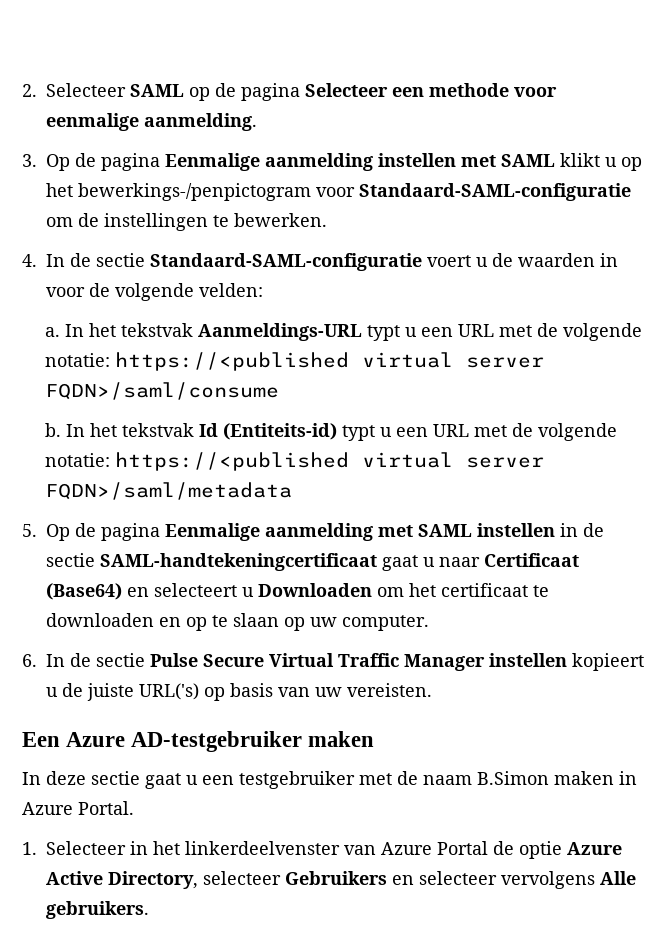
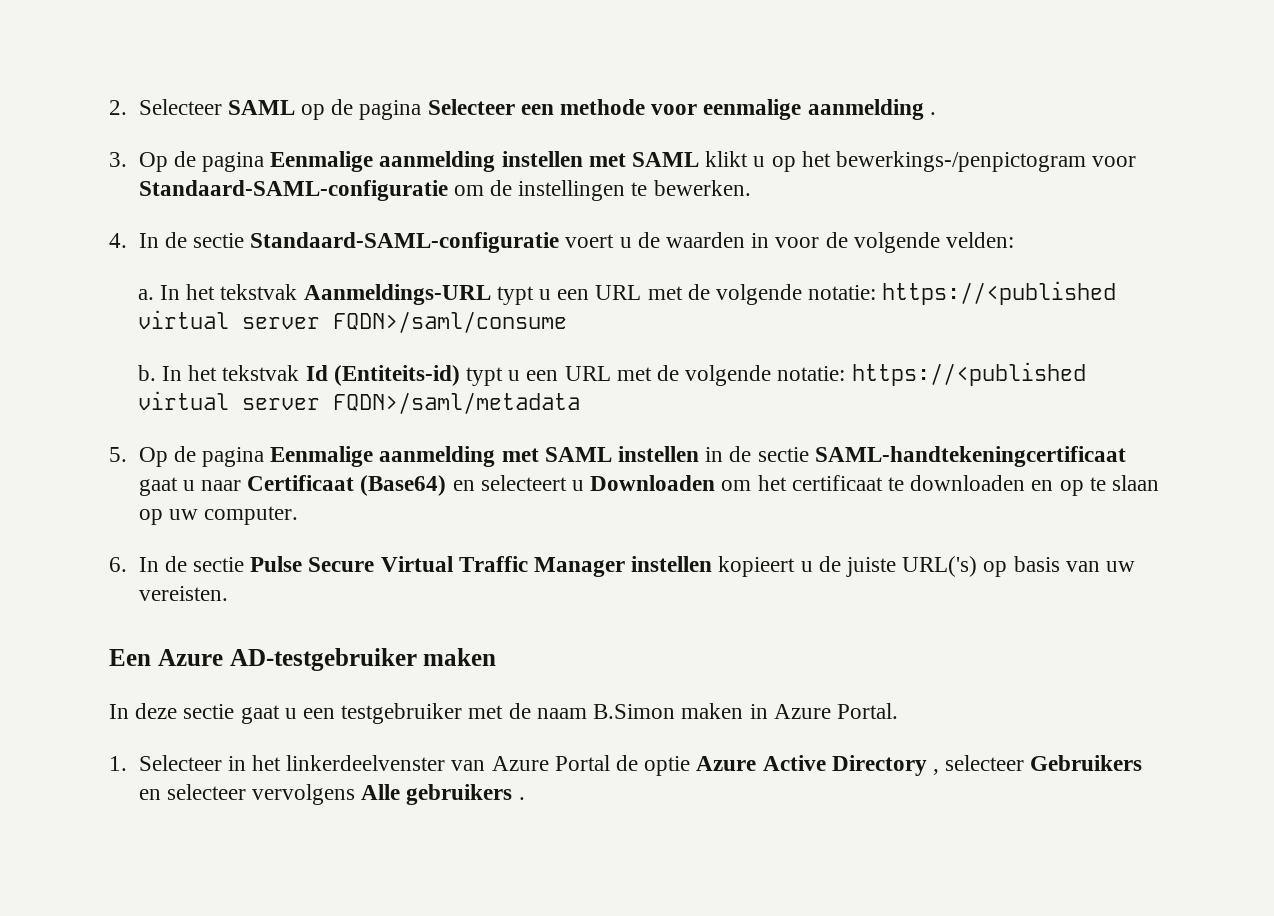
- 2. Selecteer SAML op de pagina Selecteer een methode voor eenmalige aanmelding.
+ 2. Selecteer SAML op de pagina Selecteer een methode voor eenmalige aanmelding .
- 1. Selecteer in het linkerdeelvenster van Azure Portal de optie Azure Active Directory, selecteer Gebruikers en selecteer vervolgens Alle gebruikers.
+ 1. Selecteer in het linkerdeelvenster van Azure Portal de optie Azure Active Directory , selecteer Gebruikers en selecteer vervolgens Alle gebruikers .

